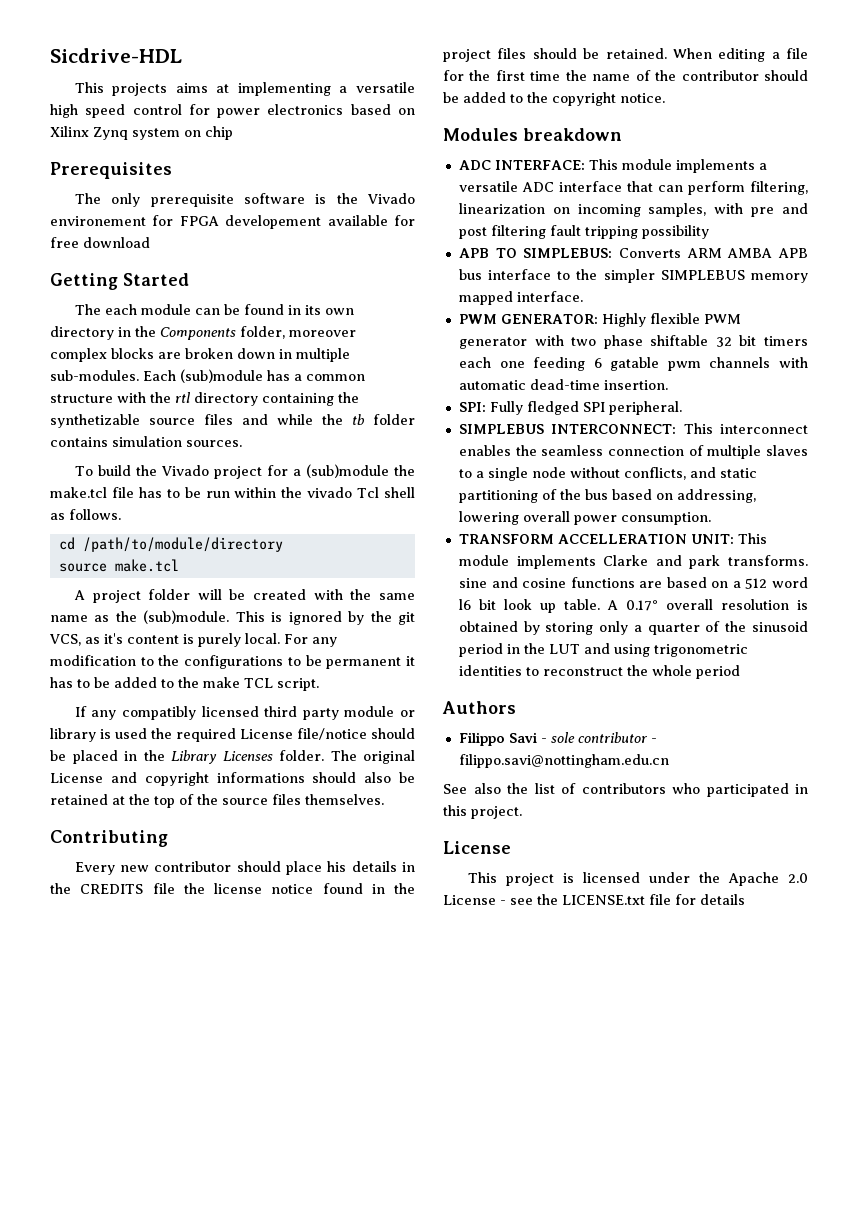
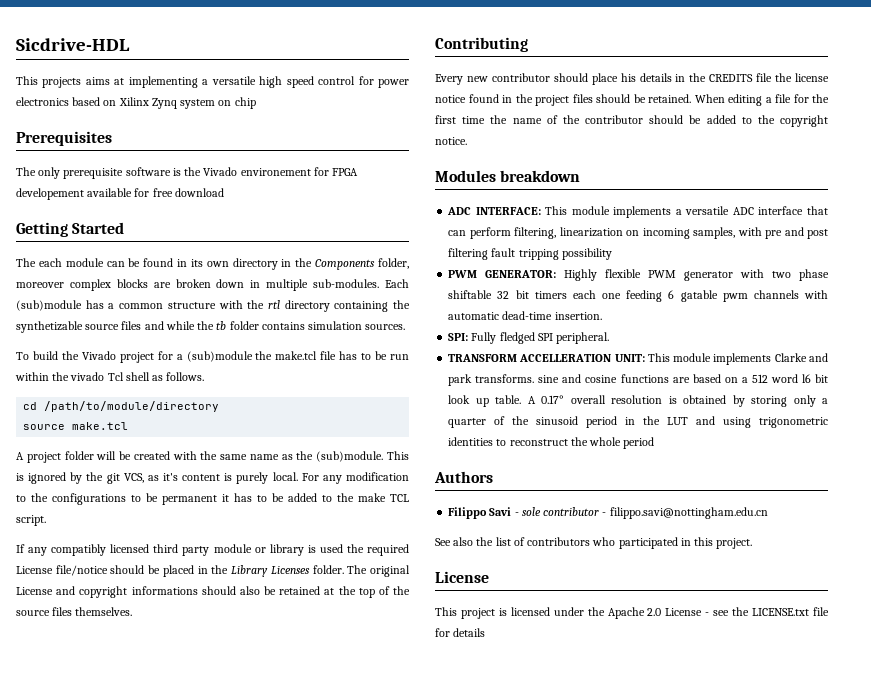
- APB TO SIMPLEBUS: Converts ARM AMBA APB bus interface to the simpler SIMPLEBUS memory mapped interface.
- SIMPLEBUS INTERCONNECT: This interconnect enables the seamless connection of multiple slaves to a single node without conflicts, and static partitioning of the bus based on addressing, lowering overall power consumption.

